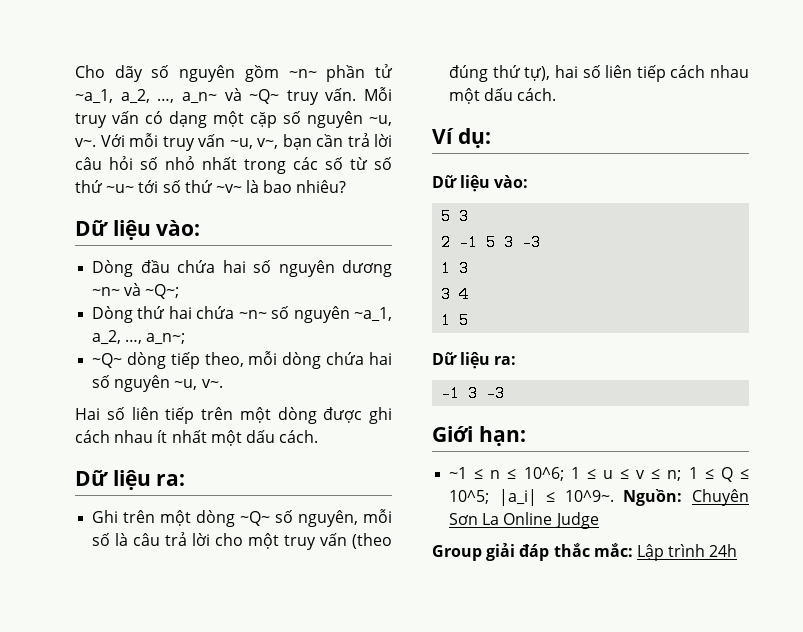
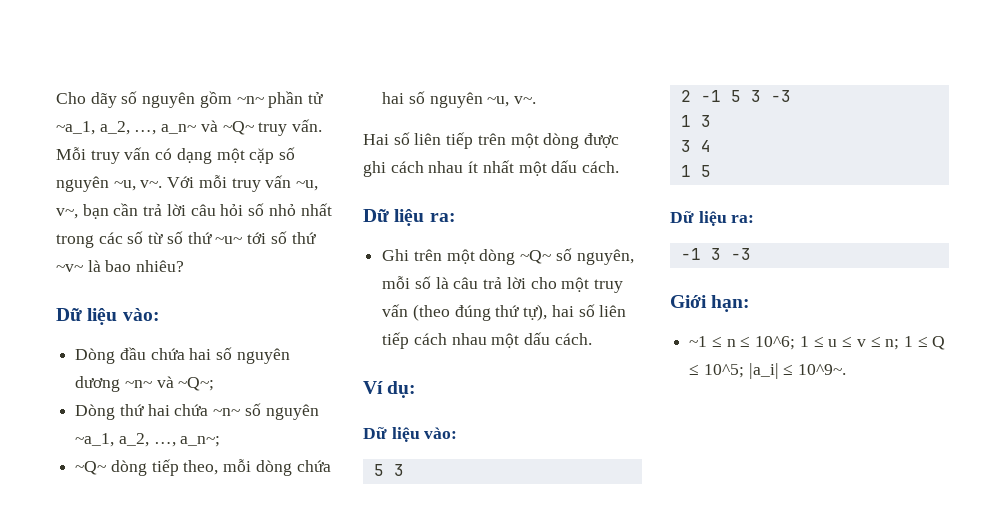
- Nguồn: Chuyên Sơn La Online Judge
- Group giải đáp thắc mắc: Lập trình 24h

